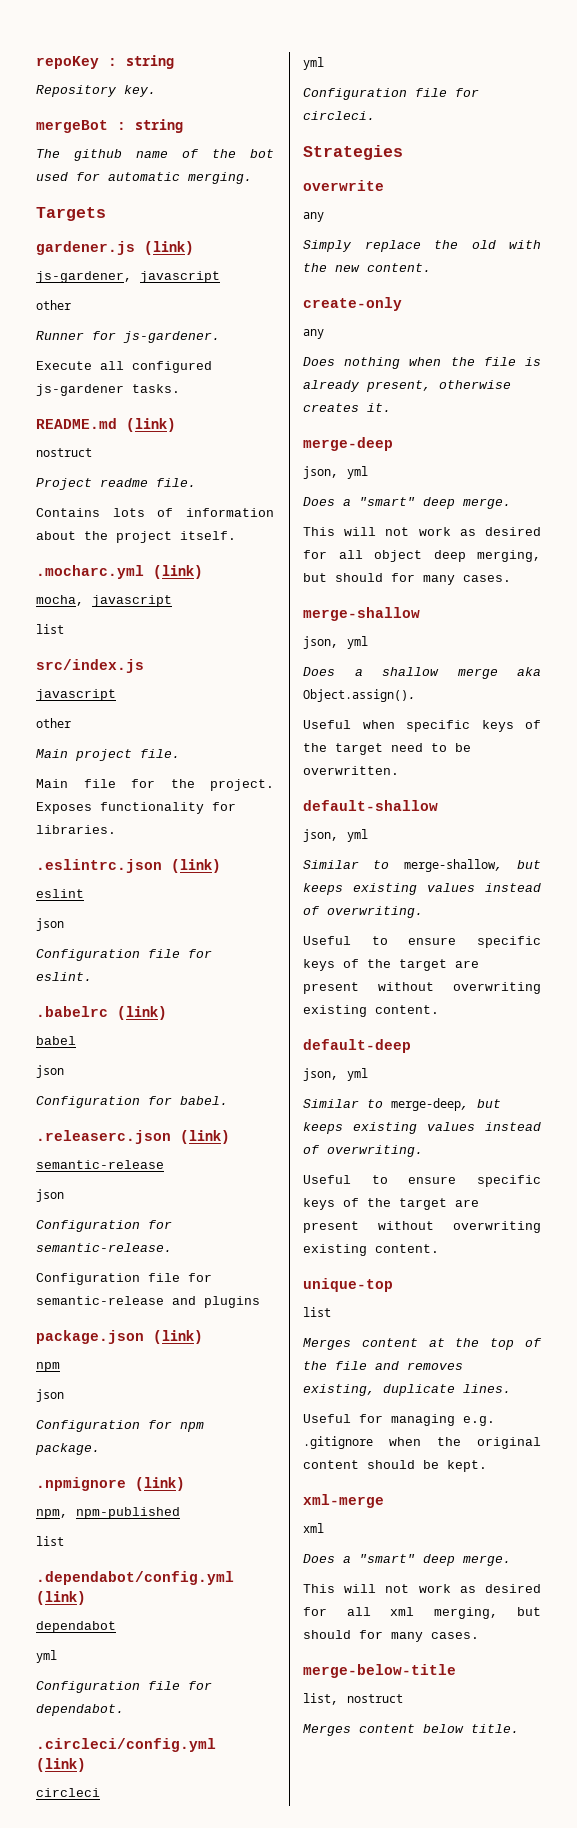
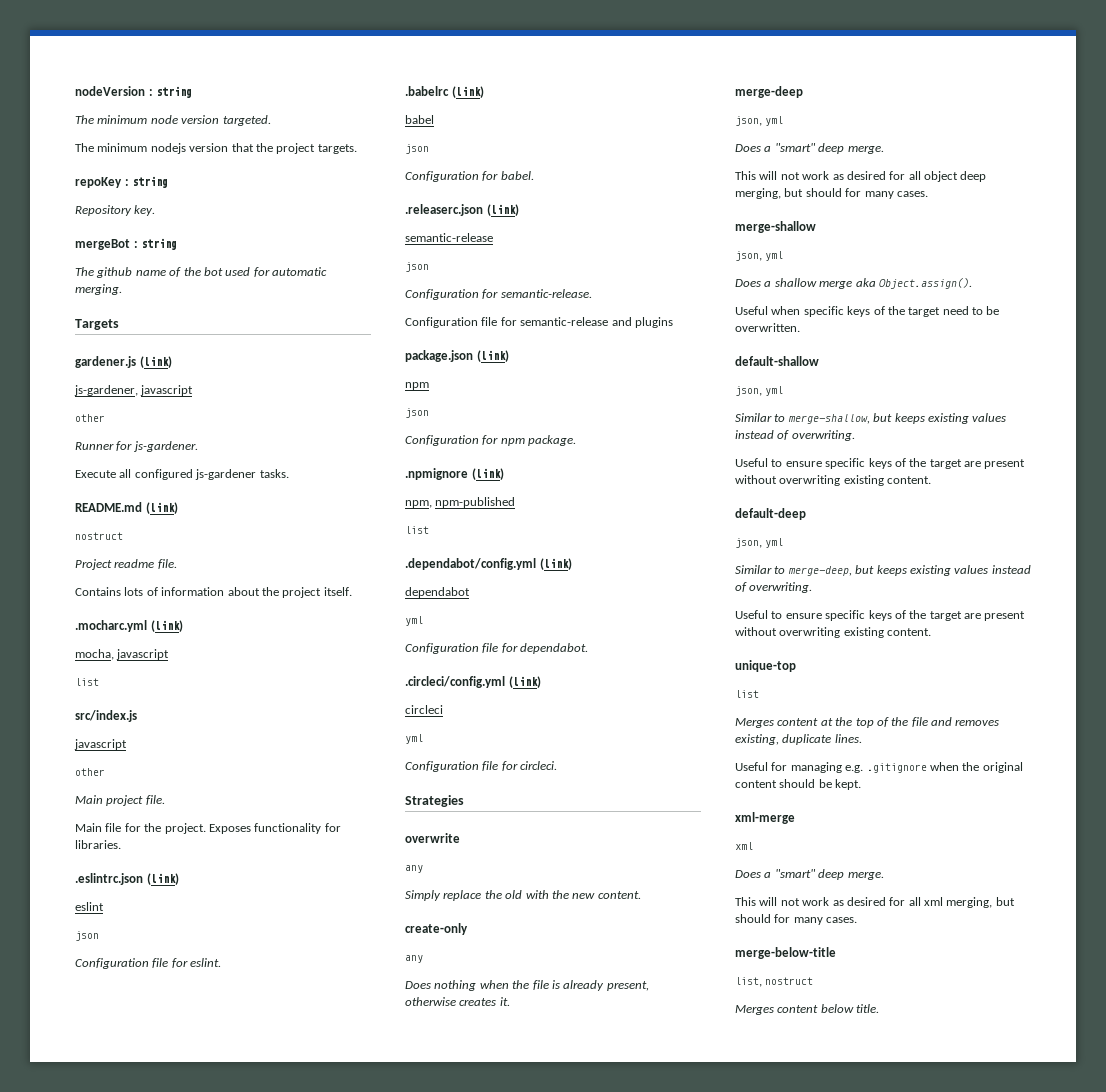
+ nodeVersion : string
+ The minimum node version targeted.
+ The minimum nodejs version that the project targets.

